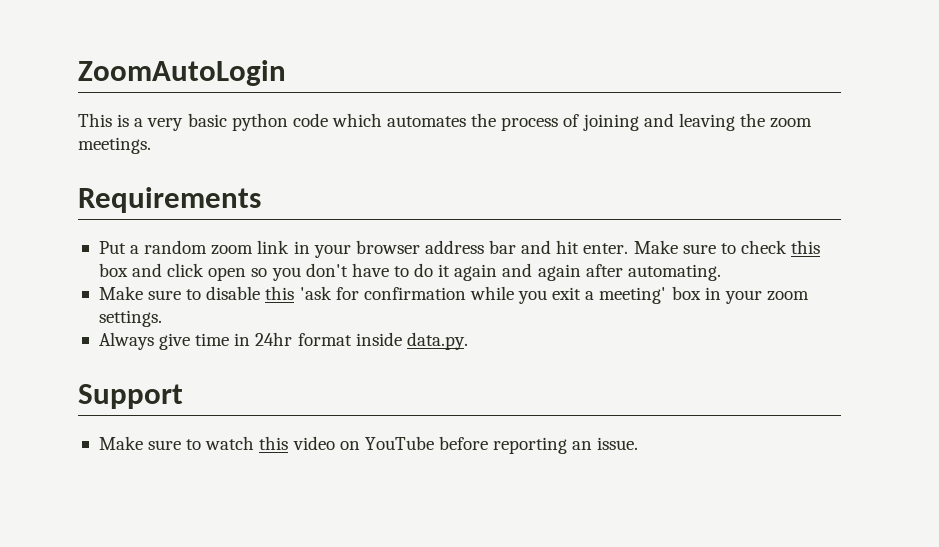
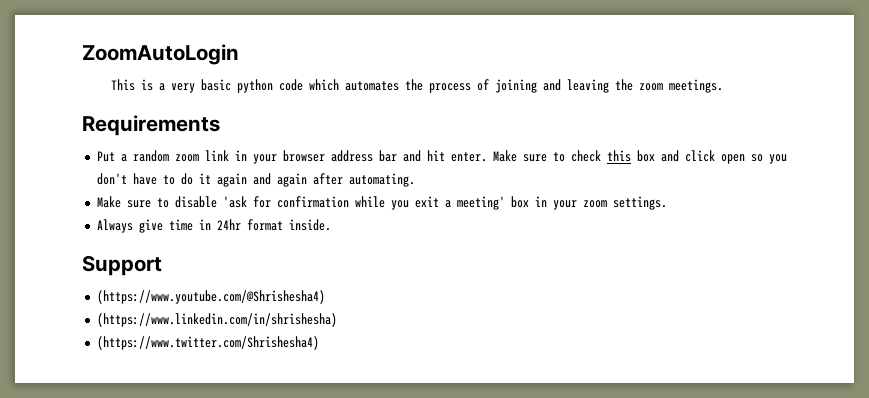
- Make sure to disable this 'ask for confirmation while you exit a meeting' box in your zoom settings.
+ Make sure to disable 'ask for confirmation while you exit a meeting' box in your zoom settings.
- Always give time in 24hr format inside data.py.
+ Always give time in 24hr format inside.
- Make sure to watch this video on YouTube before reporting an issue.
+ (https://www.youtube.com/@Shrishesha4)
+ (https://www.linkedin.com/in/shrishesha)
+ (https://www.twitter.com/Shrishesha4)

